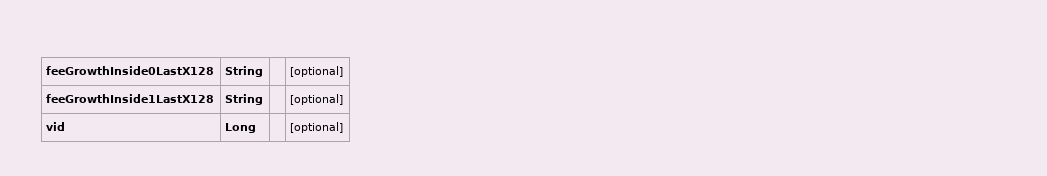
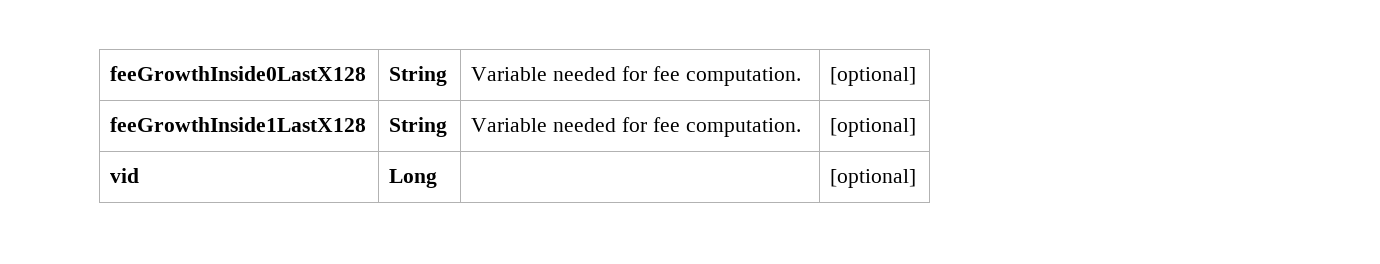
- feeGrowthInside0LastX128 | String | | [optional]
- feeGrowthInside1LastX128 | String | | [optional]
+ feeGrowthInside0LastX128 | String | Variable needed for fee computation. | [optional]
+ feeGrowthInside1LastX128 | String | Variable needed for fee computation. | [optional]

